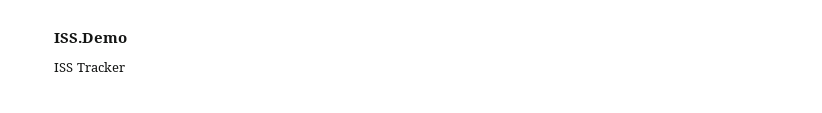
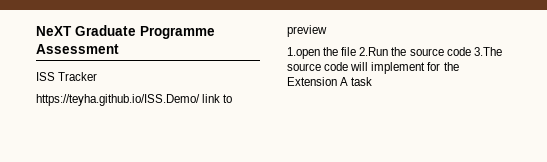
- ISS.Demo
+ NeXT Graduate Programme Assessment
  ISS Tracker
+ https://teyha.github.io/ISS.Demo/ link to preview
+ 1.open the file 2.Run the source code 3.The source code will implement for the Extension A task

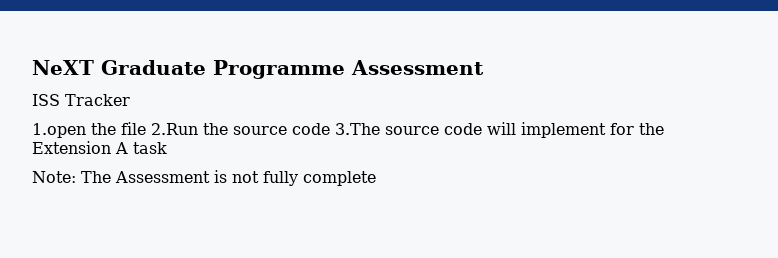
- https://teyha.github.io/ISS.Demo/ link to preview
+ Note: The Assessment is not fully complete

